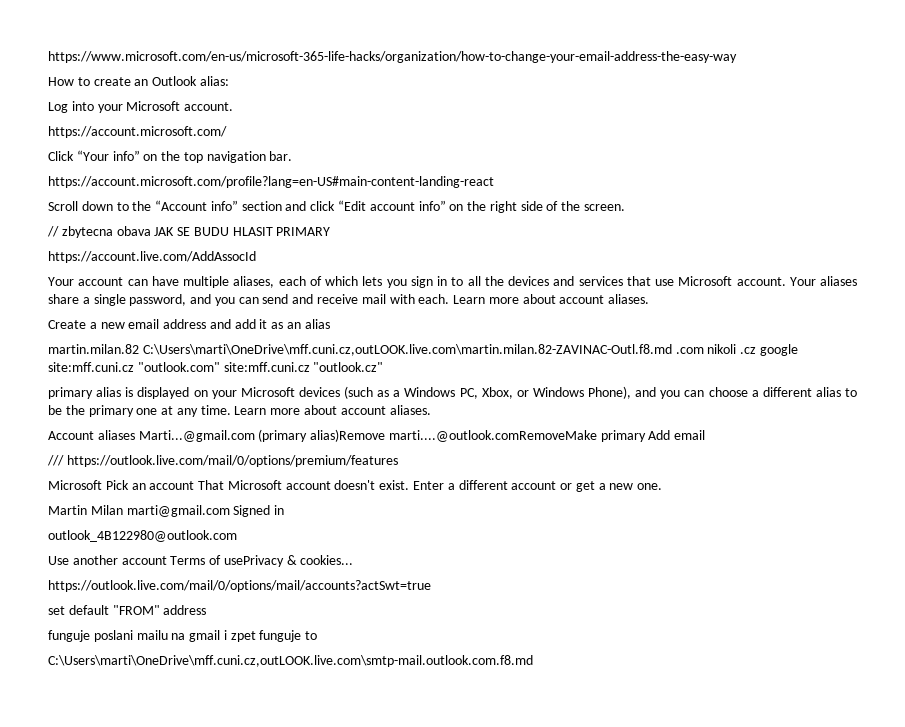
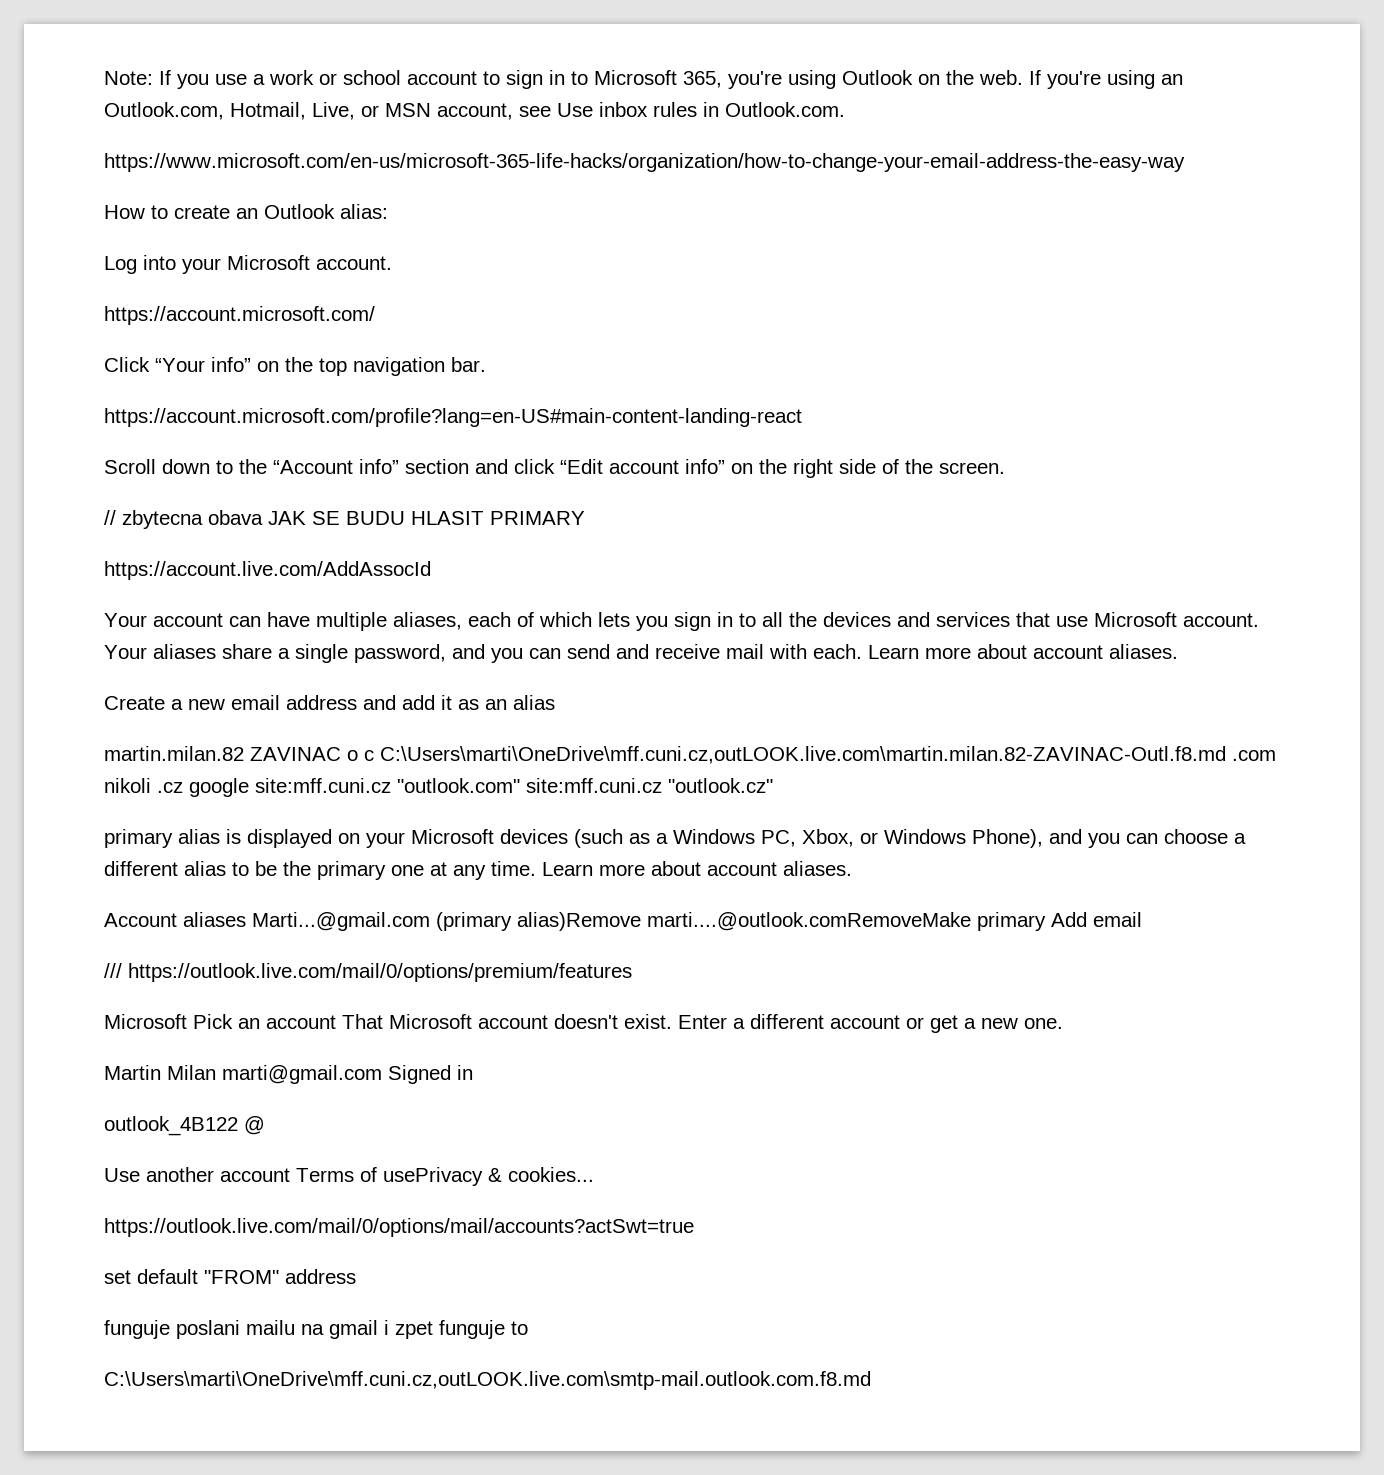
+ Note: If you use a work or school account to sign in to Microsoft 365, you're using Outlook on the web. If you're using an Outlook.com, Hotmail, Live, or MSN account, see Use inbox rules in Outlook.com.
- martin.milan.82 C:\Users\marti\OneDrive\mff.cuni.cz,outLOOK.live.com\martin.milan.82-ZAVINAC-Outl.f8.md .com nikoli .cz google site:mff.cuni.cz "outlook.com" site:mff.cuni.cz "outlook.cz"
+ martin.milan.82 ZAVINAC o c C:\Users\marti\OneDrive\mff.cuni.cz,outLOOK.live.com\martin.milan.82-ZAVINAC-Outl.f8.md .com nikoli .cz google site:mff.cuni.cz "outlook.com" site:mff.cuni.cz "outlook.cz"
- outlook_4B122980@outlook.com
+ outlook_4B122 @

